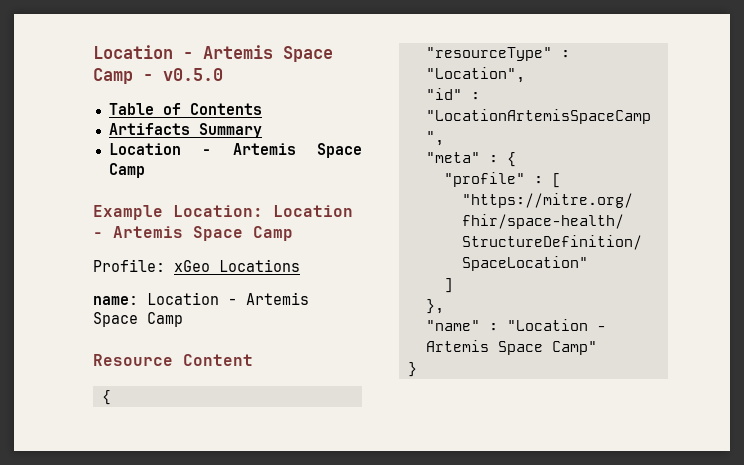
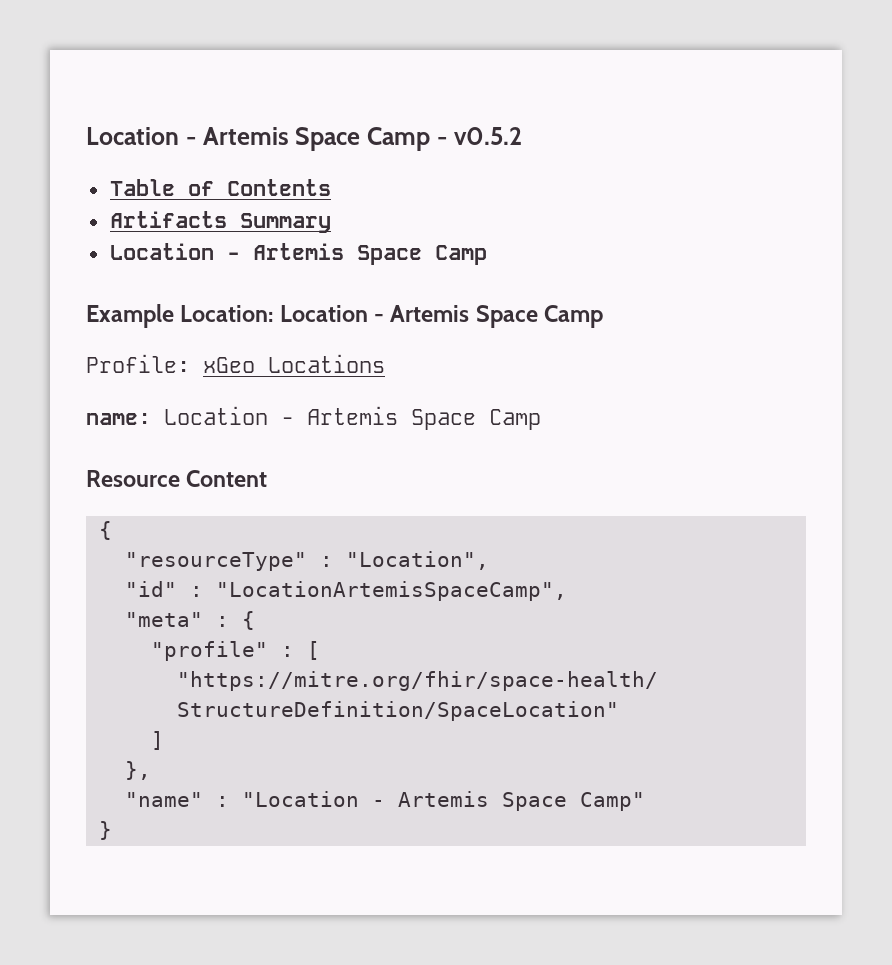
- Location - Artemis Space Camp - v0.5.0
+ Location - Artemis Space Camp - v0.5.2

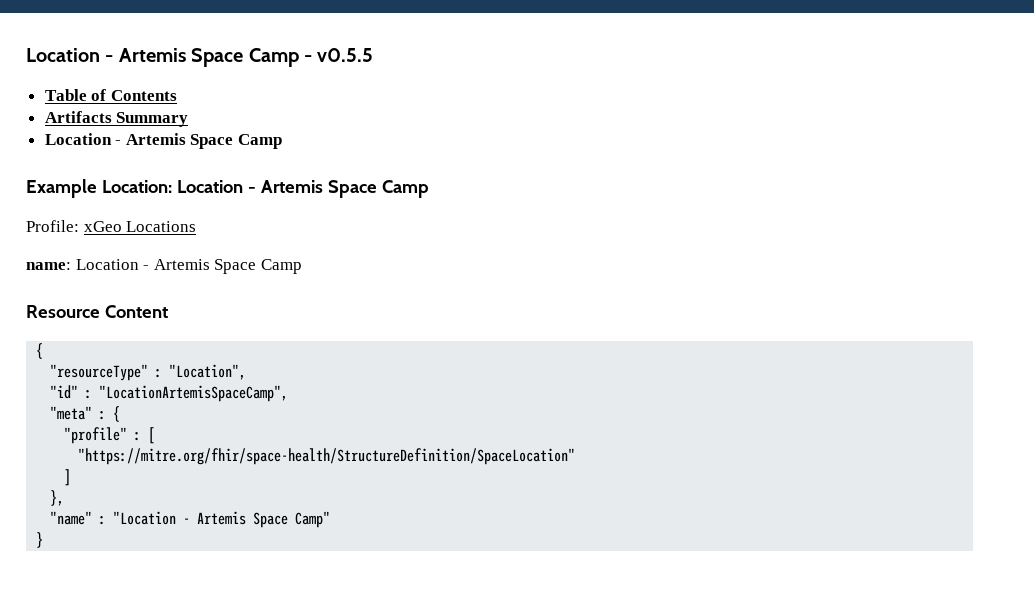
- Location - Artemis Space Camp - v0.5.2
+ Location - Artemis Space Camp - v0.5.5

